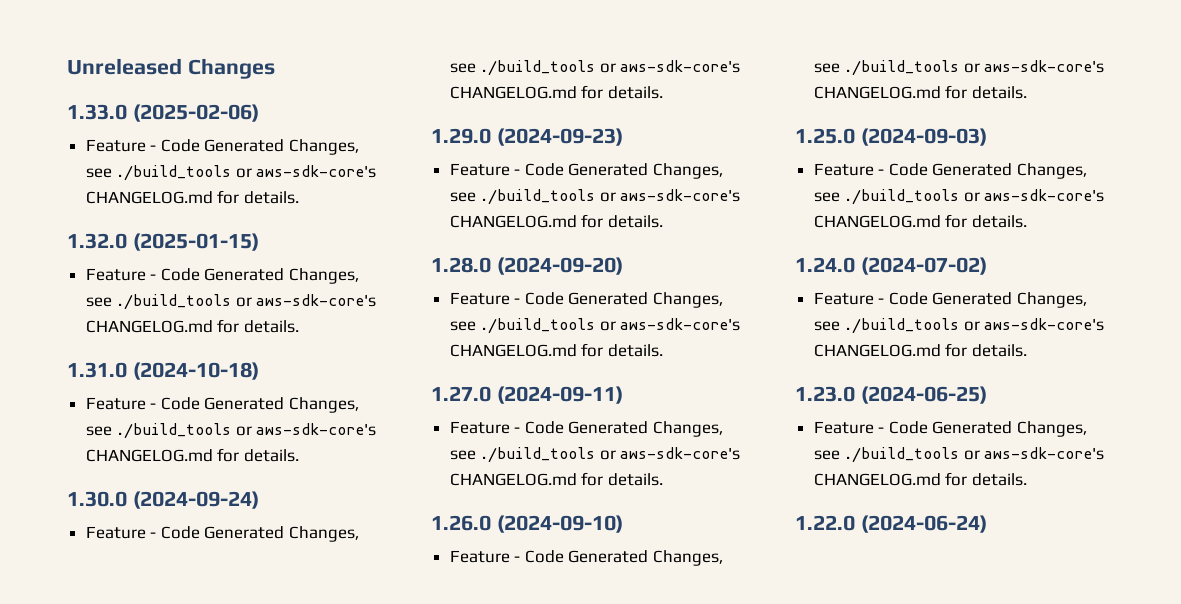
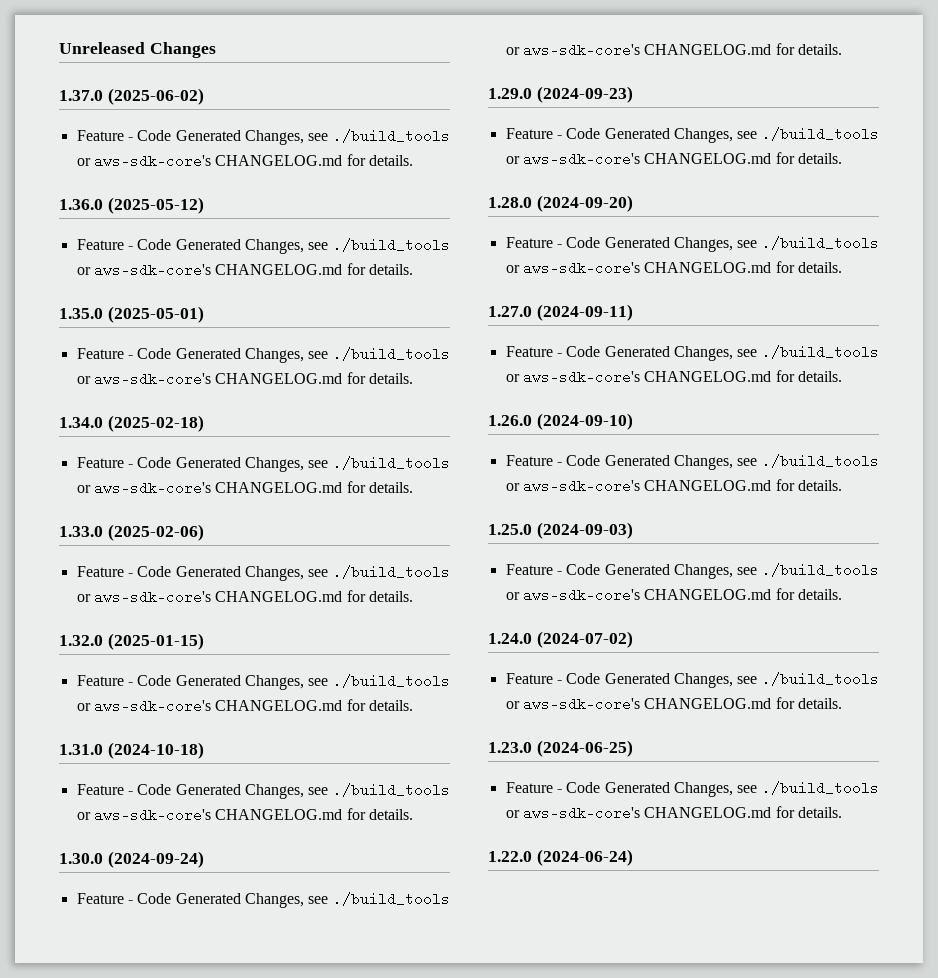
+ 1.37.0 (2025-06-02)
+ Feature - Code Generated Changes, see ./build_tools or aws-sdk-core's CHANGELOG.md for details.
+ 1.36.0 (2025-05-12)
+ Feature - Code Generated Changes, see ./build_tools or aws-sdk-core's CHANGELOG.md for details.
+ 1.35.0 (2025-05-01)
+ Feature - Code Generated Changes, see ./build_tools or aws-sdk-core's CHANGELOG.md for details.
+ 1.34.0 (2025-02-18)
+ Feature - Code Generated Changes, see ./build_tools or aws-sdk-core's CHANGELOG.md for details.

